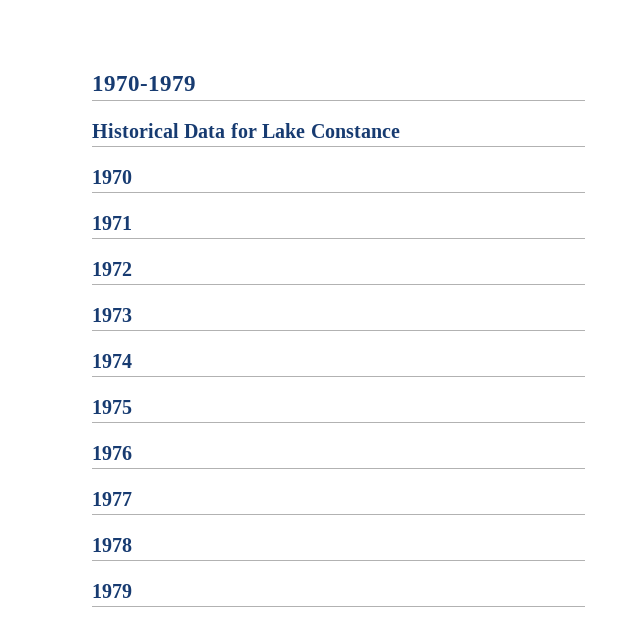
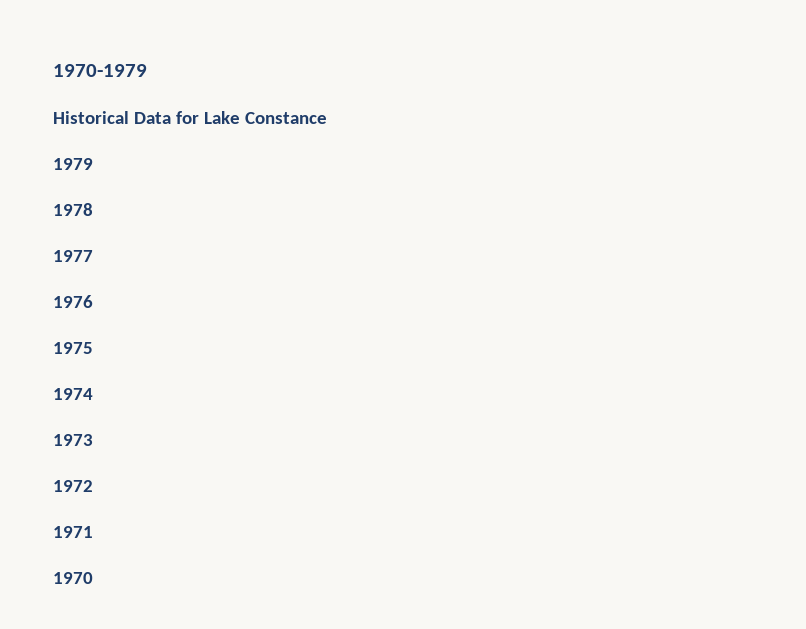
+ 1979
+ 1978
+ 1977
+ 1976
+ 1975
+ 1974
+ 1973
+ 1972
+ 1971
  1970
- 1971
- 1972
- 1973
- 1974
- 1975
- 1976
- 1977
- 1978
- 1979

